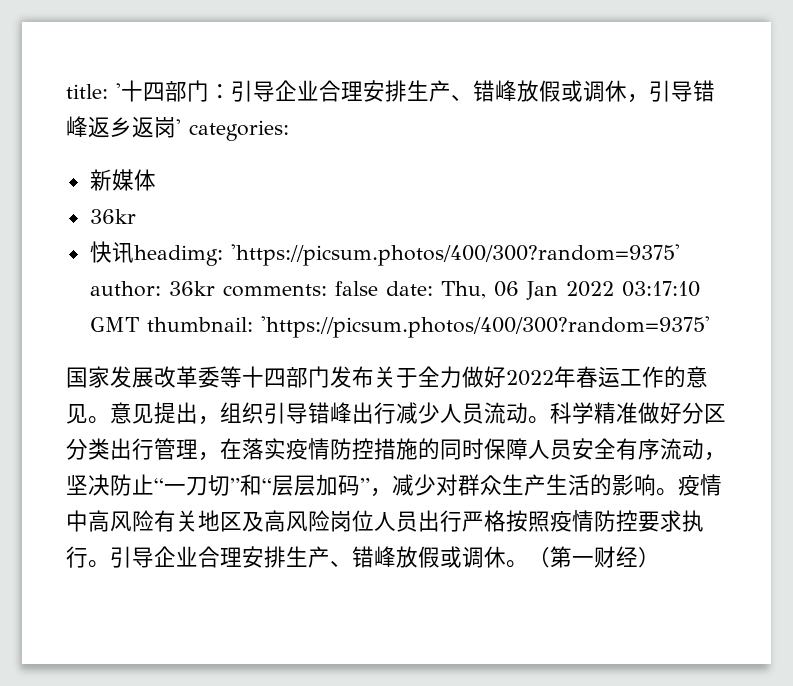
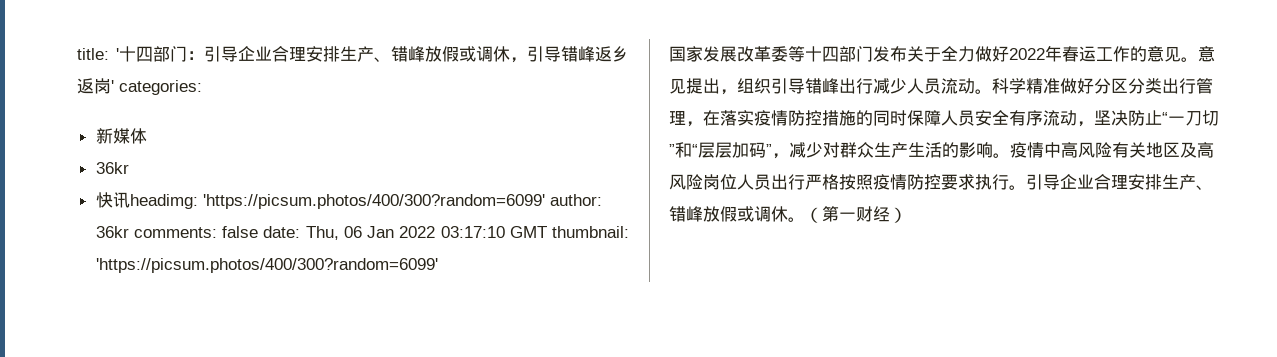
- 快讯headimg: 'https://picsum.photos/400/300?random=9375' author: 36kr comments: false date: Thu, 06 Jan 2022 03:17:10 GMT thumbnail: 'https://picsum.photos/400/300?random=9375'
+ 快讯headimg: 'https://picsum.photos/400/300?random=6099' author: 36kr comments: false date: Thu, 06 Jan 2022 03:17:10 GMT thumbnail: 'https://picsum.photos/400/300?random=6099'

